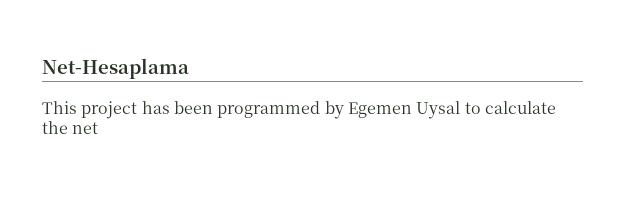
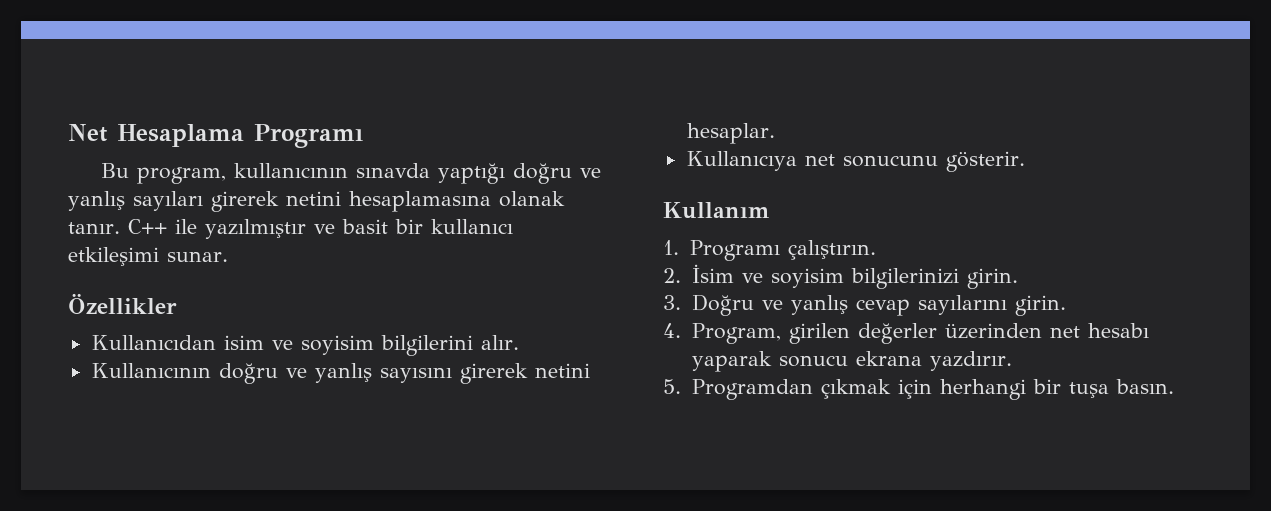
- Net-Hesaplama
- This project has been programmed by Egemen Uysal to calculate the net
+ Net Hesaplama Programı
+ Bu program, kullanıcının sınavda yaptığı doğru ve yanlış sayıları girerek netini hesaplamasına olanak tanır. C++ ile yazılmıştır ve basit bir kullanıcı etkileşimi sunar.
+ Özellikler
+ Kullanıcıdan isim ve soyisim bilgilerini alır.
+ Kullanıcının doğru ve yanlış sayısını girerek netini hesaplar.
+ Kullanıcıya net sonucunu gösterir.
+ Kullanım
+ 1. Programı çalıştırın.
+ 2. İsim ve soyisim bilgilerinizi girin.
+ 3. Doğru ve yanlış cevap sayılarını girin.
+ 4. Program, girilen değerler üzerinden net hesabı yaparak sonucu ekrana yazdırır.
+ 5. Programdan çıkmak için herhangi bir tuşa basın.

